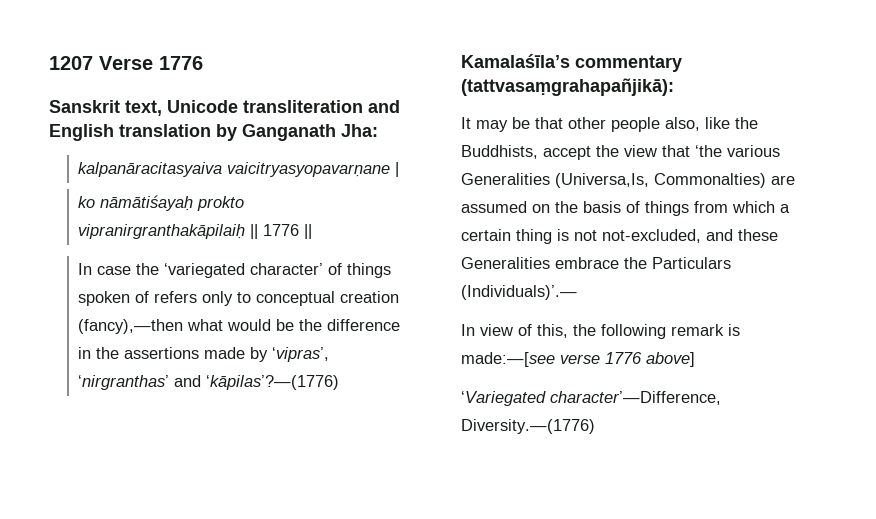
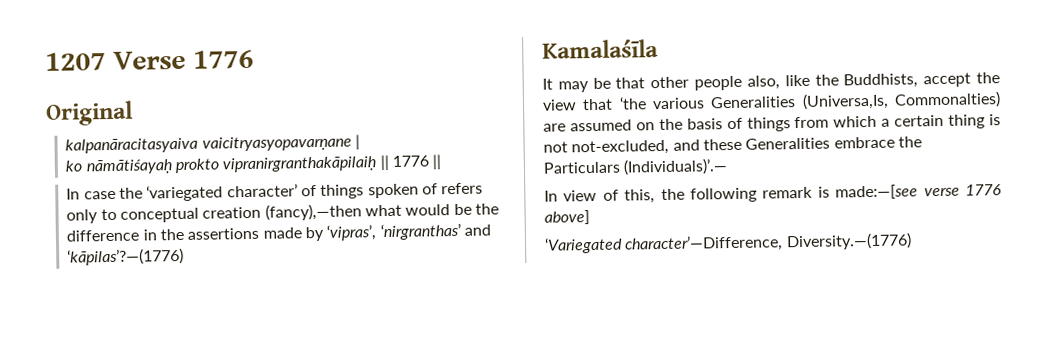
- Sanskrit text, Unicode transliteration and English translation by Ganganath Jha:
+ Original
- Kamalaśīla’s commentary (tattvasaṃgrahapañjikā):
+ Kamalaśīla

